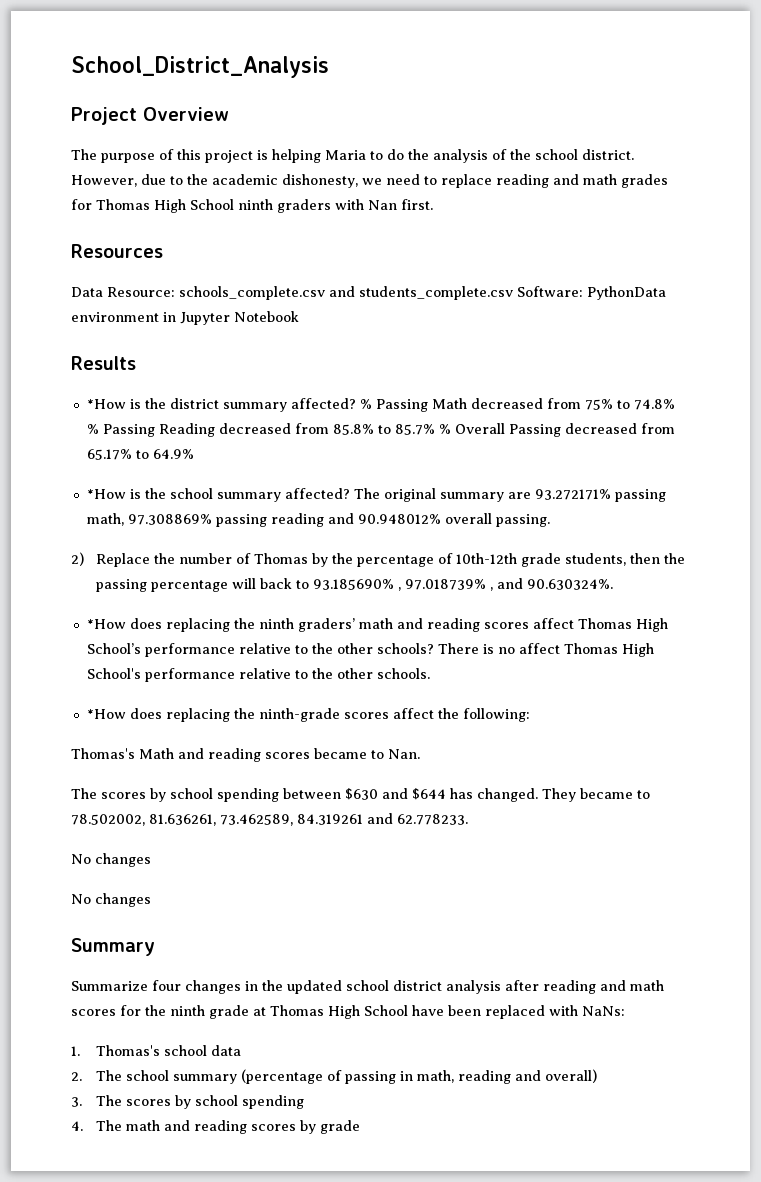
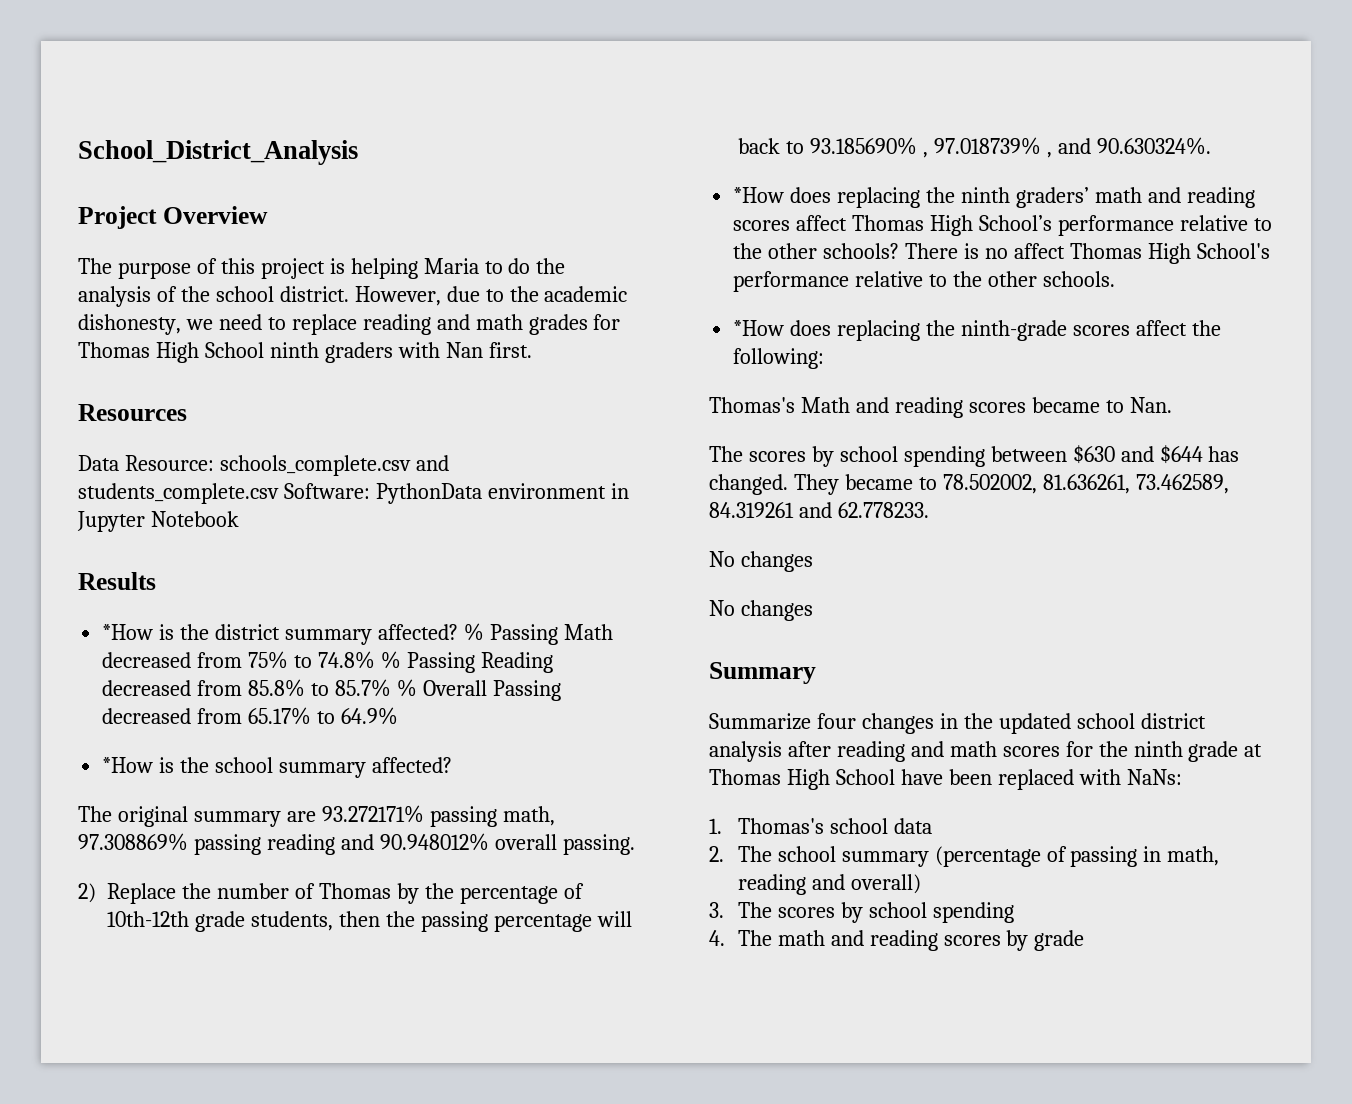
- *How is the school summary affected? The original summary are 93.272171% passing math, 97.308869% passing reading and 90.948012% overall passing.
+ *How is the school summary affected?
+ The original summary are 93.272171% passing math, 97.308869% passing reading and 90.948012% overall passing.

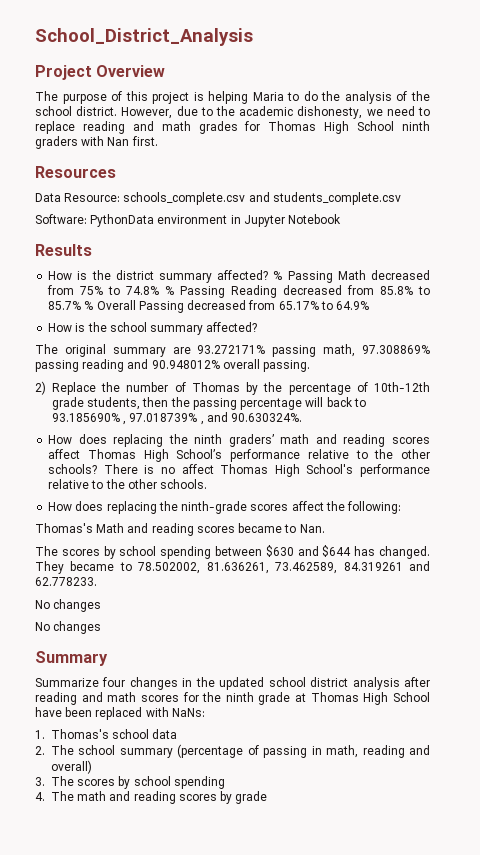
- Data Resource: schools_complete.csv and students_complete.csv Software: PythonData environment in Jupyter Notebook
+ Data Resource: schools_complete.csv and students_complete.csv
+ Software: PythonData environment in Jupyter Notebook
- *How is the district summary affected?
+ How is the district summary affected?
- *How is the school summary affected?
+ How is the school summary affected?
- *How does replacing the ninth graders’ math and reading scores affect Thomas High School’s performance relative to the other schools?
+ How does replacing the ninth graders’ math and reading scores affect Thomas High School’s performance relative to the other schools?
- *How does replacing the ninth-grade scores affect the following:
+ How does replacing the ninth-grade scores affect the following:

